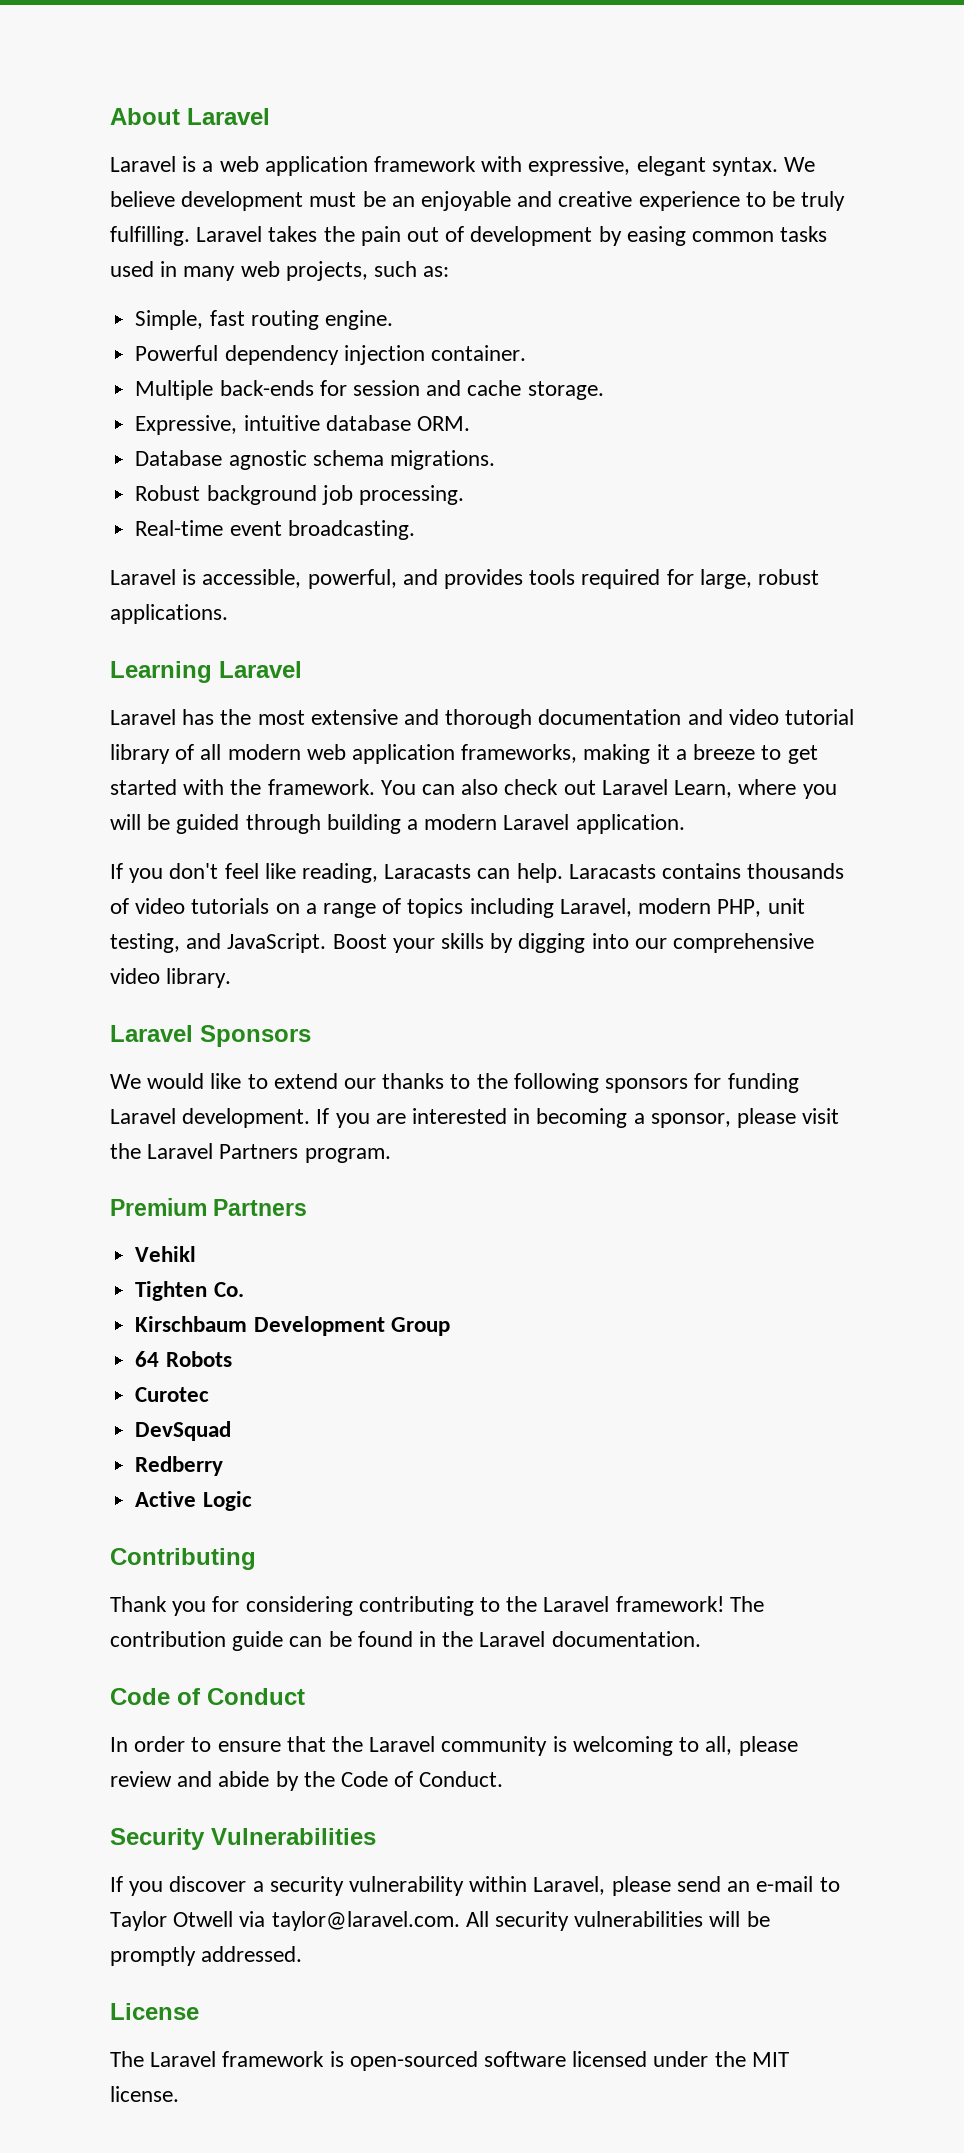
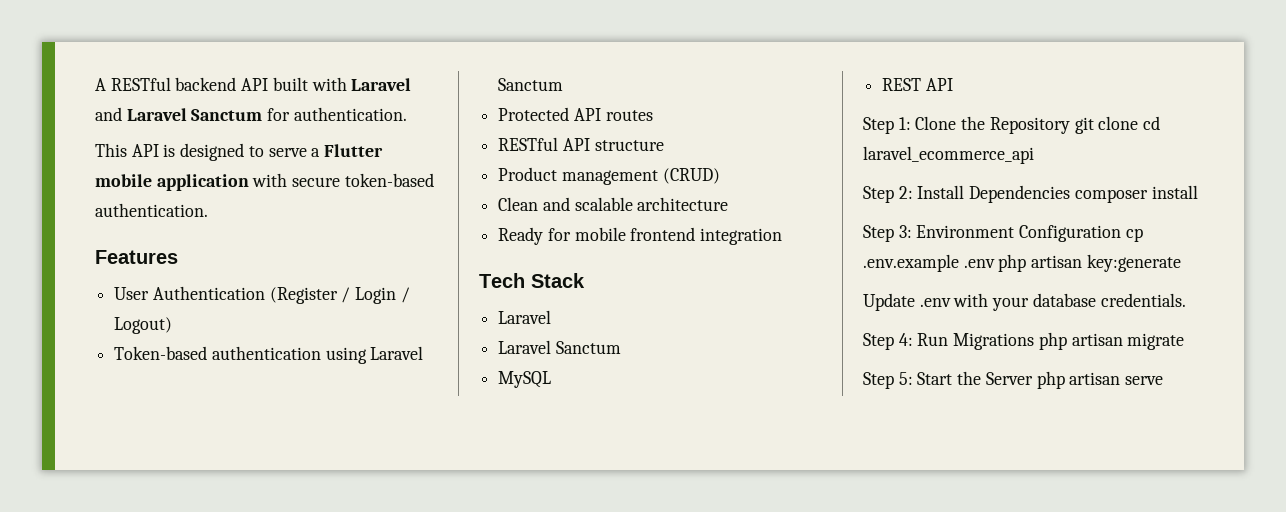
- About Laravel
- Laravel is a web application framework with expressive, elegant syntax. We believe development must be an enjoyable and creative experience to be truly fulfilling. Laravel takes the pain out of development by easing common tasks used in many web projects, such as:
- Simple, fast routing engine.
- Powerful dependency injection container.
- Multiple back-ends for session and cache storage.
- Expressive, intuitive database ORM.
- Database agnostic schema migrations.
- Robust background job processing.
- Real-time event broadcasting.
- Laravel is accessible, powerful, and provides tools required for large, robust applications.
- Learning Laravel
- Laravel has the most extensive and thorough documentation and video tutorial library of all modern web application frameworks, making it a breeze to get started with the framework. You can also check out Laravel Learn, where you will be guided through building a modern Laravel application.
- If you don't feel like reading, Laracasts can help. Laracasts contains thousands of video tutorials on a range of topics including Laravel, modern PHP, unit testing, and JavaScript. Boost your skills by digging into our comprehensive video library.
- Laravel Sponsors
- We would like to extend our thanks to the following sponsors for funding Laravel development. If you are interested in becoming a sponsor, please visit the Laravel Partners program.
- Premium Partners
- Vehikl
- Tighten Co.
- Kirschbaum Development Group
- 64 Robots
- Curotec
- DevSquad
- Redberry
- Active Logic
- Contributing
- Thank you for considering contributing to the Laravel framework! The contribution guide can be found in the Laravel documentation.
- Code of Conduct
- In order to ensure that the Laravel community is welcoming to all, please review and abide by the Code of Conduct.
- Security Vulnerabilities
- If you discover a security vulnerability within Laravel, please send an e-mail to Taylor Otwell via taylor@laravel.com. All security vulnerabilities will be promptly addressed.
- License
- The Laravel framework is open-sourced software licensed under the MIT license.
+ A RESTful backend API built with Laravel and Laravel Sanctum for authentication.
+ This API is designed to serve a Flutter mobile application with secure token-based authentication.
+ Features
+ User Authentication (Register / Login / Logout)
+ Token-based authentication using Laravel Sanctum
+ Protected API routes
+ RESTful API structure
+ Product management (CRUD)
+ Clean and scalable architecture
+ Ready for mobile frontend integration
+ Tech Stack
+ Laravel
+ Laravel Sanctum
+ MySQL
+ REST API
+ Step 1: Clone the Repository git clone cd laravel_ecommerce_api
+ Step 2: Install Dependencies composer install
+ Step 3: Environment Configuration cp .env.example .env php artisan key:generate
+ Update .env with your database credentials.
+ Step 4: Run Migrations php artisan migrate
+ Step 5: Start the Server php artisan serve

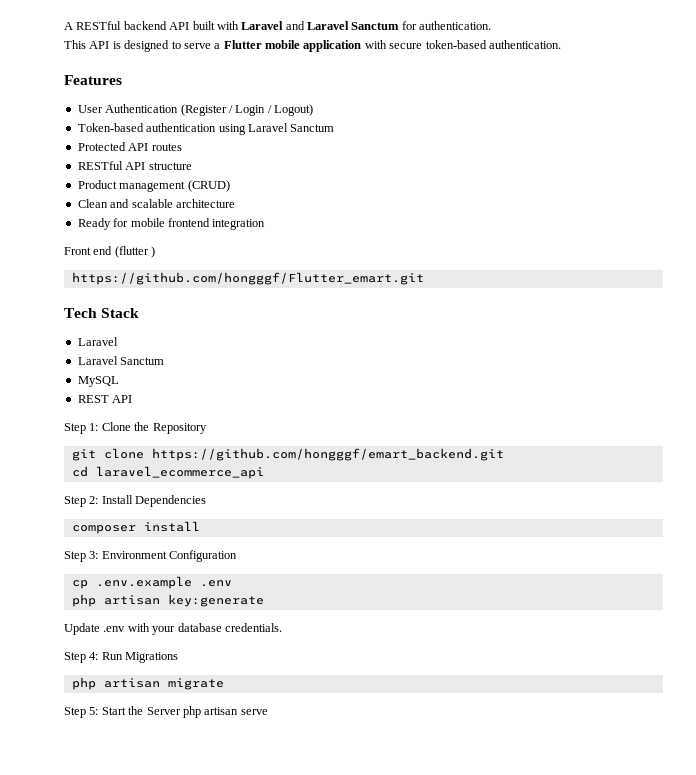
+ Front end (flutter )
+ https://github.com/hongggf/Flutter_emart.git
- Step 1: Clone the Repository git clone cd laravel_ecommerce_api
+ Step 1: Clone the Repository
+ git clone https://github.com/hongggf/emart_backend.git
+ cd laravel_ecommerce_api
- Step 2: Install Dependencies composer install
+ Step 2: Install Dependencies
+ composer install
- Step 3: Environment Configuration cp .env.example .env php artisan key:generate
+ Step 3: Environment Configuration
+ cp .env.example .env
+ php artisan key:generate
- Step 4: Run Migrations php artisan migrate
+ Step 4: Run Migrations
+ php artisan migrate

